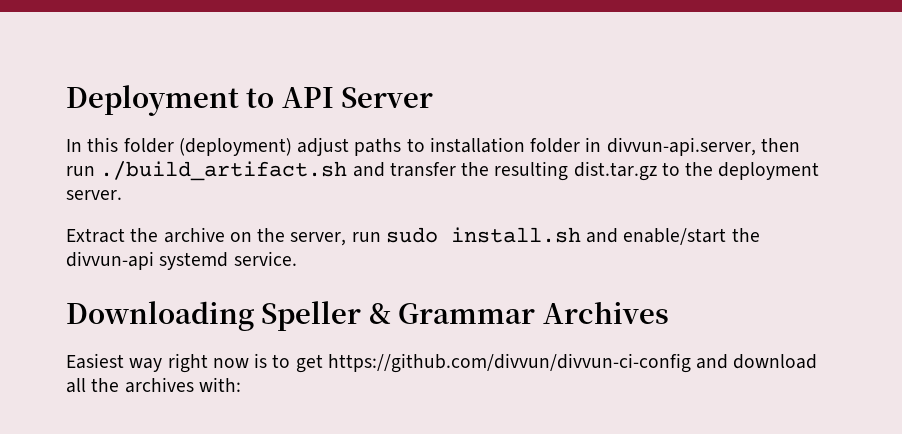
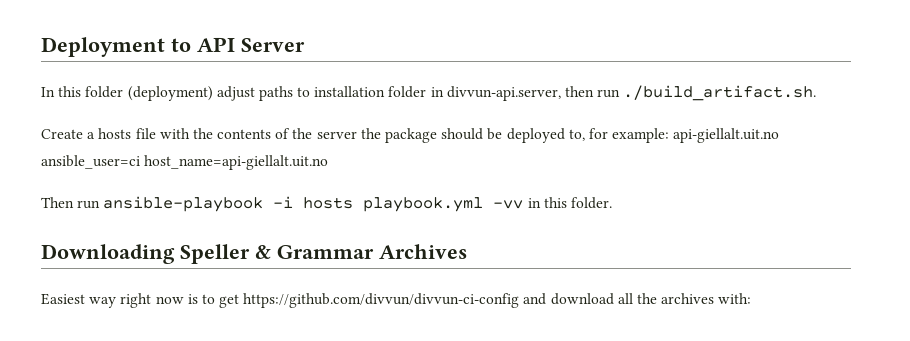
- In this folder (deployment) adjust paths to installation folder in divvun-api.server, then run ./build_artifact.sh and transfer the resulting dist.tar.gz to the deployment server.
- Extract the archive on the server, run sudo install.sh and enable/start the divvun-api systemd service.
+ In this folder (deployment) adjust paths to installation folder in divvun-api.server, then run ./build_artifact.sh.
+ Create a hosts file with the contents of the server the package should be deployed to, for example: api-giellalt.uit.no ansible_user=ci host_name=api-giellalt.uit.no
+ Then run ansible-playbook -i hosts playbook.yml -vv in this folder.

